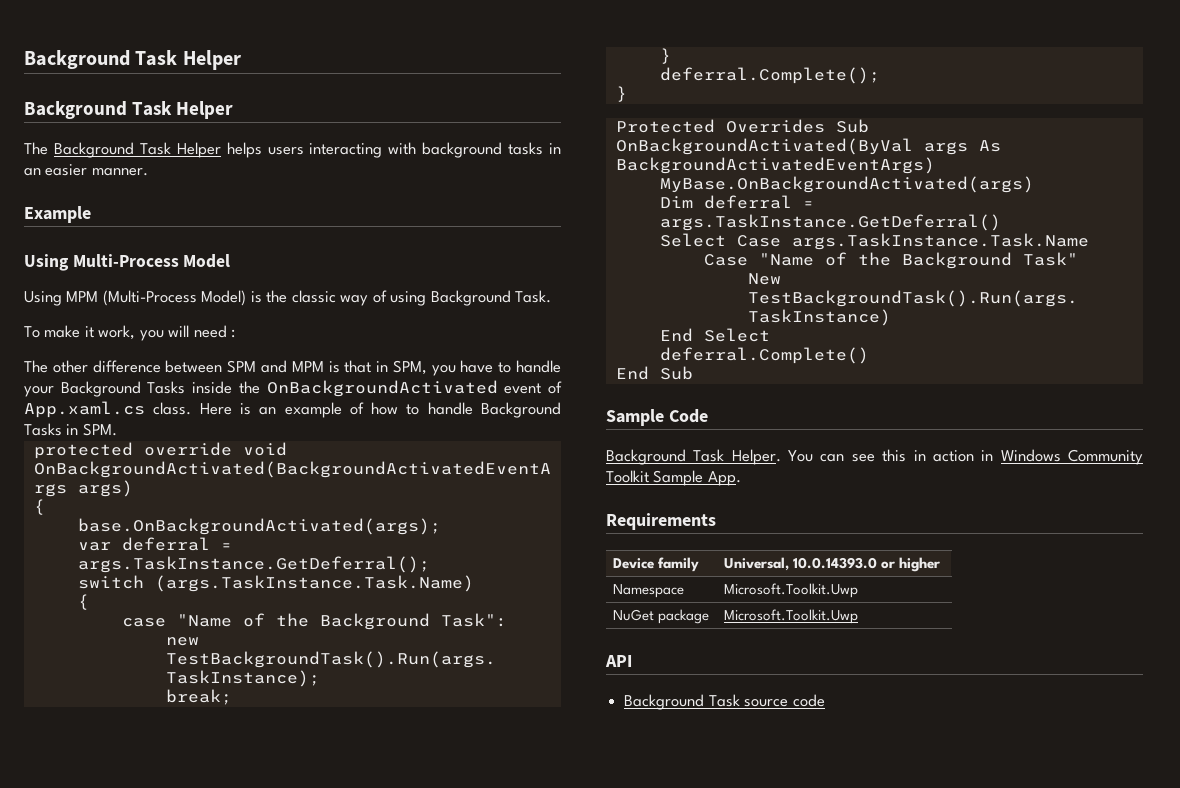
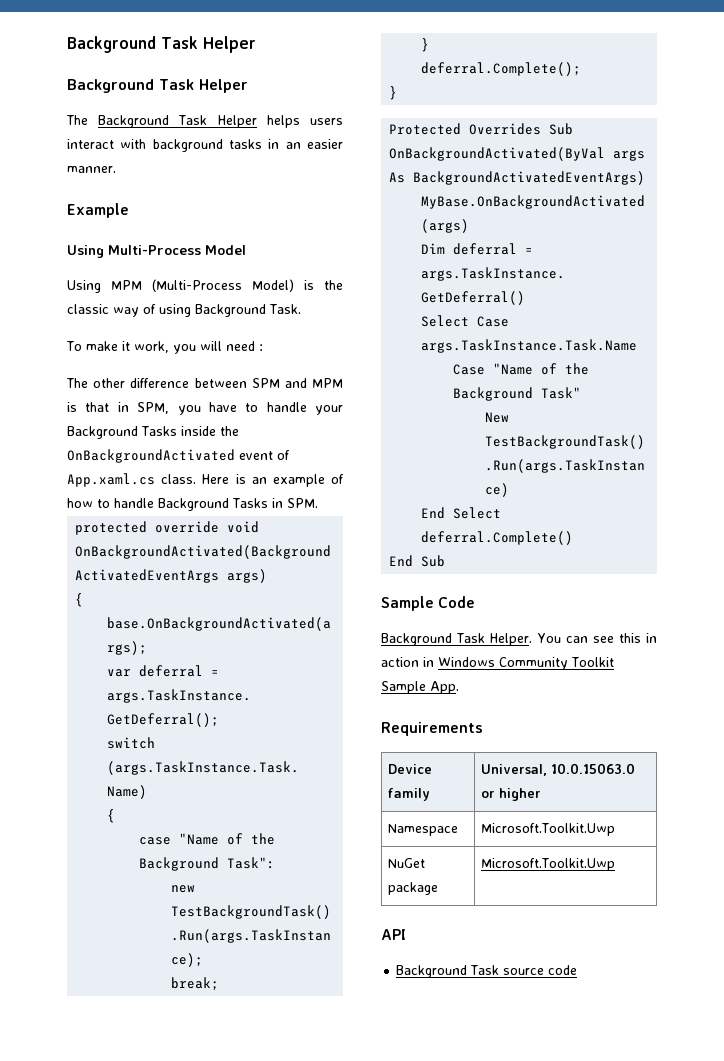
- The Background Task Helper helps users interacting with background tasks in an easier manner.
+ The Background Task Helper helps users interact with background tasks in an easier manner.
- Device family | Universal, 10.0.14393.0 or higher
+ Device family | Universal, 10.0.15063.0 or higher

